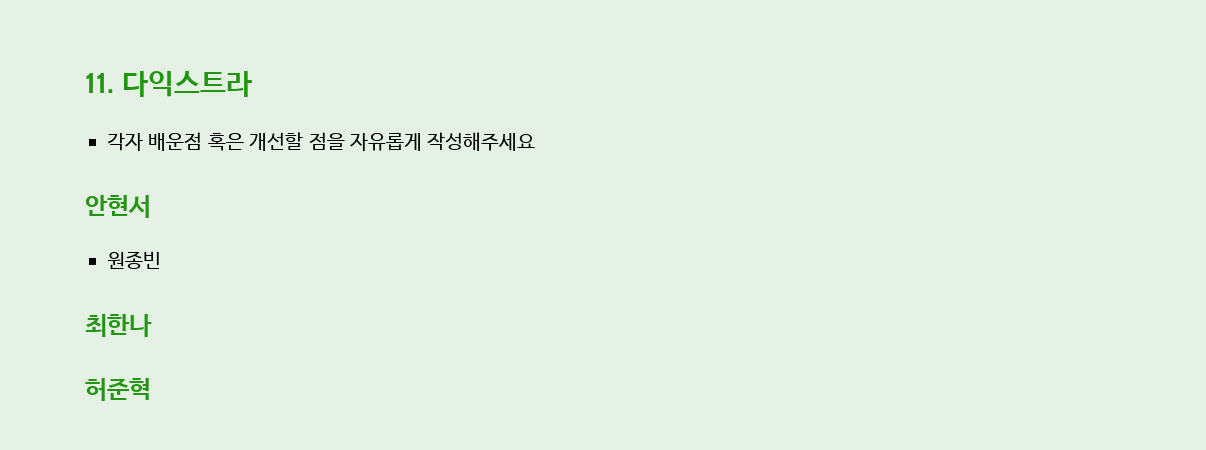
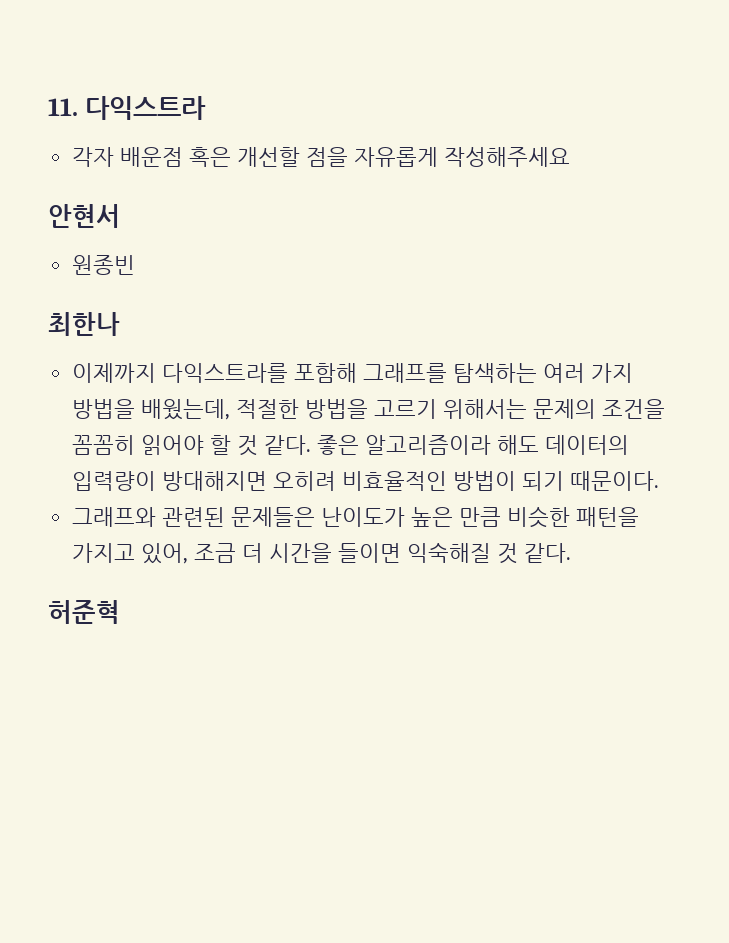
+ 이제까지 다익스트라를 포함해 그래프를 탐색하는 여러 가지 방법을 배웠는데, 적절한 방법을 고르기 위해서는 문제의 조건을 꼼꼼히 읽어야 할 것 같다. 좋은 알고리즘이라 해도 데이터의 입력량이 방대해지면 오히려 비효율적인 방법이 되기 때문이다.
+ 그래프와 관련된 문제들은 난이도가 높은 만큼 비슷한 패턴을 가지고 있어, 조금 더 시간을 들이면 익숙해질 것 같다.

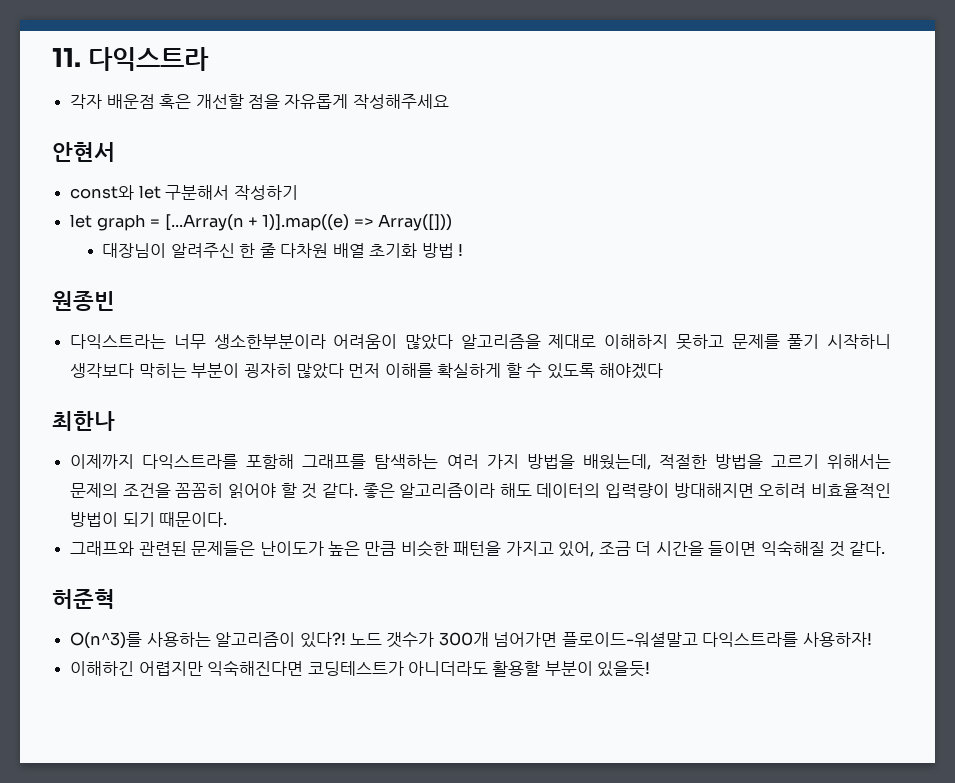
+ const와 let 구분해서 작성하기
+ let graph = [...Array(n + 1)].map((e) => Array([]))
+ 대장님이 알려주신 한 줄 다차원 배열 초기화 방법 !
  원종빈
+ 다익스트라는 너무 생소한부분이라 어려움이 많았다 알고리즘을 제대로 이해하지 못하고 문제를 풀기 시작하니 생각보다 막히는 부분이 굉자히 많았다 먼저 이해를 확실하게 할 수 있도록 해야겠다
+ O(n^3)를 사용하는 알고리즘이 있다?! 노드 갯수가 300개 넘어가면 플로이드-워셜말고 다익스트라를 사용하자!
+ 이해하긴 어렵지만 익숙해진다면 코딩테스트가 아니더라도 활용할 부분이 있을듯!

